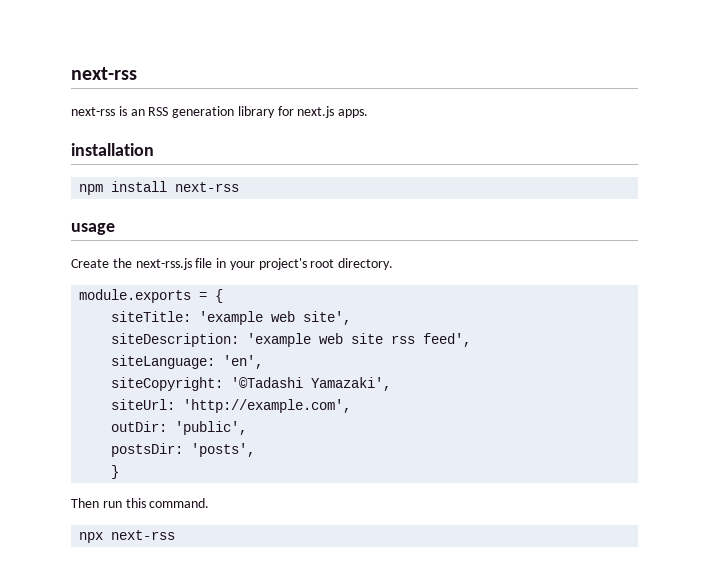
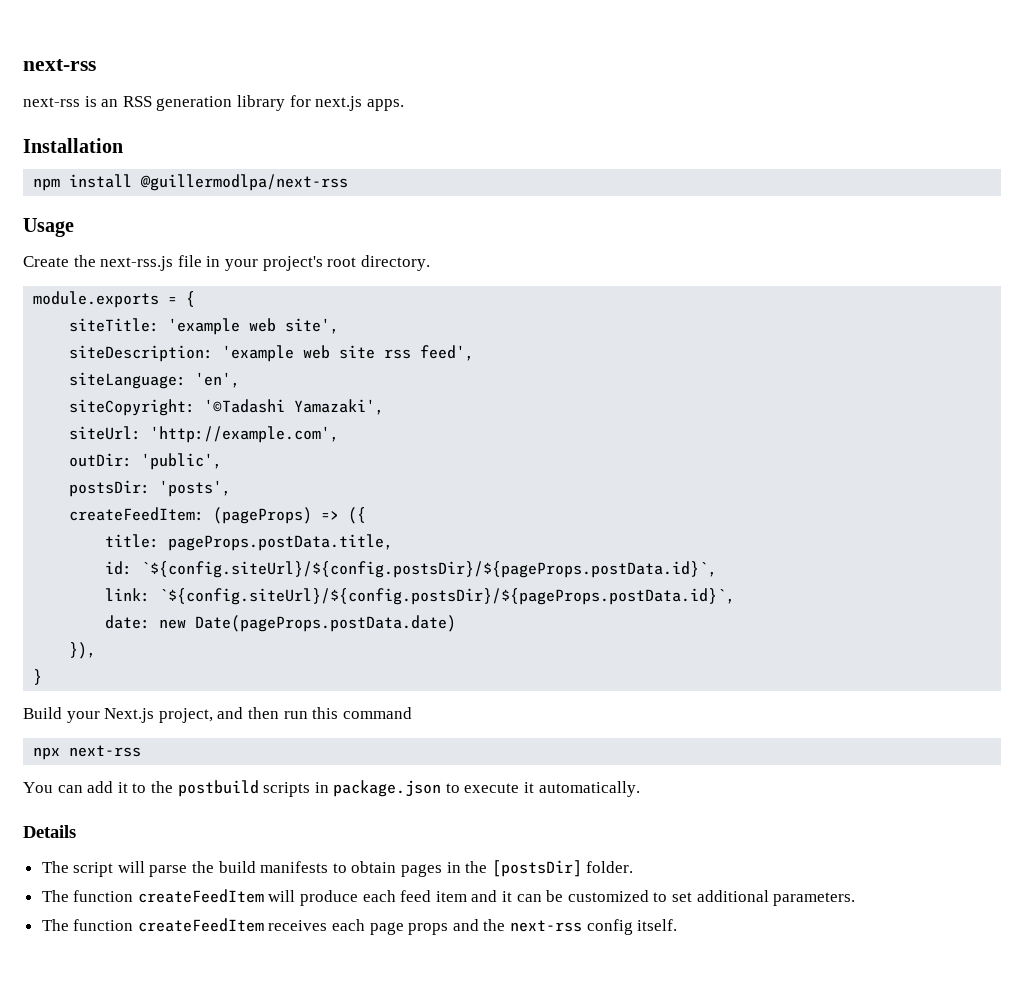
- installation
+ Installation
- npm install next-rss
- usage
+ npm install @guillermodlpa/next-rss
+ Usage
+ createFeedItem: (pageProps) => ({
+ title: pageProps.postData.title,
+ id: `${config.siteUrl}/${config.postsDir}/${pageProps.postData.id}`,
+ link: `${config.siteUrl}/${config.postsDir}/${pageProps.postData.id}`,
+ date: new Date(pageProps.postData.date)
+ }),
  }
- Then run this command.
+ Build your Next.js project, and then run this command
+ You can add it to the postbuild scripts in package.json to execute it automatically.
+ Details
+ The script will parse the build manifests to obtain pages in the [postsDir] folder.
+ The function createFeedItem will produce each feed item and it can be customized to set additional parameters.
+ The function createFeedItem receives each page props and the next-rss config itself.

